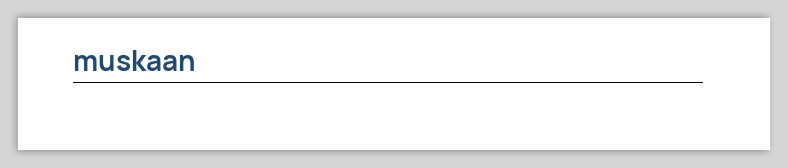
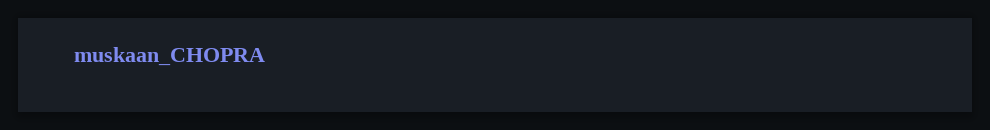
- muskaan
+ muskaan_CHOPRA

